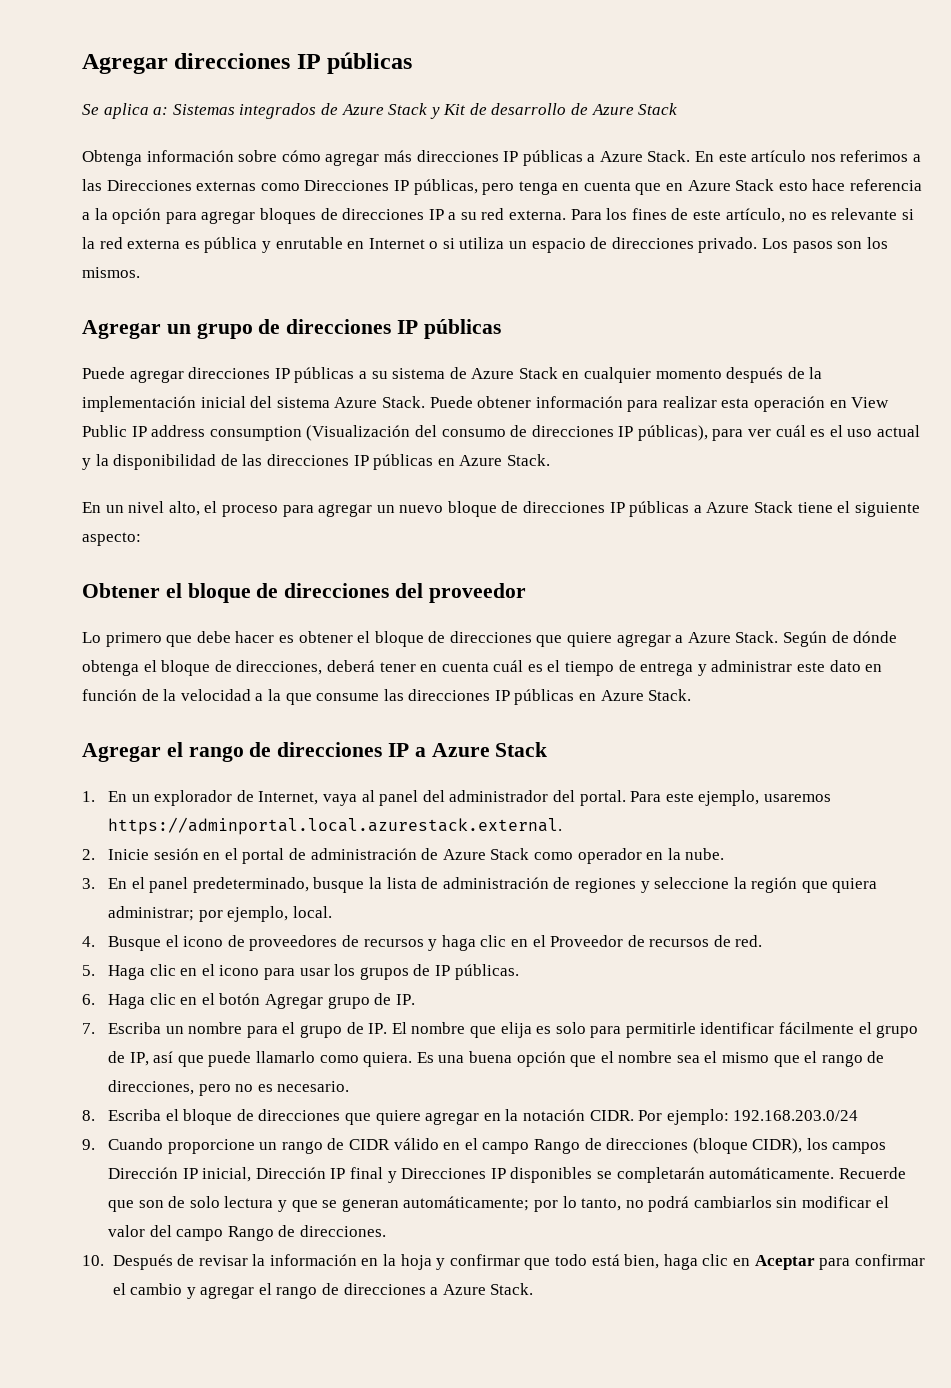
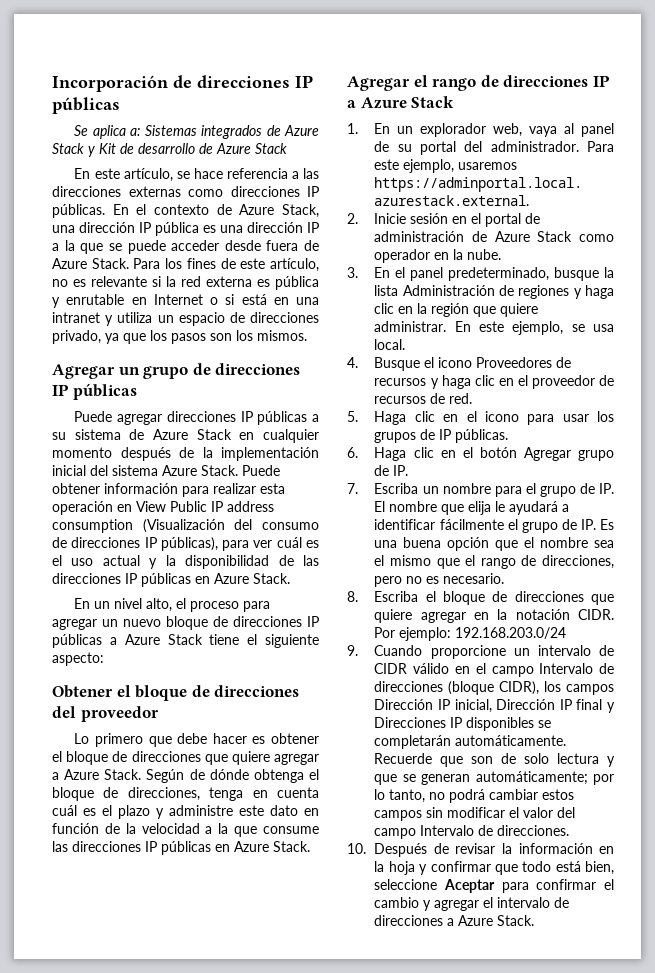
- Agregar direcciones IP públicas
+ Incorporación de direcciones IP públicas
- Obtenga información sobre cómo agregar más direcciones IP públicas a Azure Stack. En este artículo nos referimos a las Direcciones externas como Direcciones IP públicas, pero tenga en cuenta que en Azure Stack esto hace referencia a la opción para agregar bloques de direcciones IP a su red externa.
+ En este artículo, se hace referencia a las direcciones externas como direcciones IP públicas. En el contexto de Azure Stack, una dirección IP pública es una dirección IP a la que se puede acceder desde fuera de Azure Stack.
- Para los fines de este artículo, no es relevante si la red externa es pública y enrutable en Internet o si utiliza un espacio de direcciones privado. Los pasos son los mismos.
+ Para los fines de este artículo, no es relevante si la red externa es pública y enrutable en Internet o si está en una intranet y utiliza un espacio de direcciones privado, ya que los pasos son los mismos.
- Según de dónde obtenga el bloque de direcciones, deberá tener en cuenta cuál es el tiempo de entrega y administrar este dato en función de la velocidad a la que consume las direcciones IP públicas en Azure Stack.
+ Según de dónde obtenga el bloque de direcciones, tenga en cuenta cuál es el plazo y administre este dato en función de la velocidad a la que consume las direcciones IP públicas en Azure Stack.
- 1. En un explorador de Internet, vaya al panel del administrador del portal.
+ 1. En un explorador web, vaya al panel de su portal del administrador.
- 3. En el panel predeterminado, busque la lista de administración de regiones y seleccione la región que quiera administrar; por ejemplo, local.
+ 3. En el panel predeterminado, busque la lista Administración de regiones y haga clic en la región que quiere administrar. En este ejemplo, se usa local.
- 4. Busque el icono de proveedores de recursos y haga clic en el Proveedor de recursos de red.
+ 4. Busque el icono Proveedores de recursos y haga clic en el proveedor de recursos de red.
- 7. Escriba un nombre para el grupo de IP. El nombre que elija es solo para permitirle identificar fácilmente el grupo de IP, así que puede llamarlo como quiera. Es una buena opción que el nombre sea el mismo que el rango de direcciones, pero no es necesario.
+ 7. Escriba un nombre para el grupo de IP. El nombre que elija le ayudará a identificar fácilmente el grupo de IP. Es una buena opción que el nombre sea el mismo que el rango de direcciones, pero no es necesario.
- 9. Cuando proporcione un rango de CIDR válido en el campo Rango de direcciones (bloque CIDR), los campos Dirección IP inicial, Dirección IP final y Direcciones IP disponibles se completarán automáticamente.
+ 9. Cuando proporcione un intervalo de CIDR válido en el campo Intervalo de direcciones (bloque CIDR), los campos Dirección IP inicial, Dirección IP final y Direcciones IP disponibles se completarán automáticamente.
- Recuerde que son de solo lectura y que se generan automáticamente; por lo tanto, no podrá cambiarlos sin modificar el valor del campo Rango de direcciones.
+ Recuerde que son de solo lectura y que se generan automáticamente; por lo tanto, no podrá cambiar estos campos sin modificar el valor del campo Intervalo de direcciones.
- 10. Después de revisar la información en la hoja y confirmar que todo está bien, haga clic en Aceptar para confirmar el cambio y agregar el rango de direcciones a Azure Stack.
+ 10. Después de revisar la información en la hoja y confirmar que todo está bien, seleccione Aceptar para confirmar el cambio y agregar el intervalo de direcciones a Azure Stack.

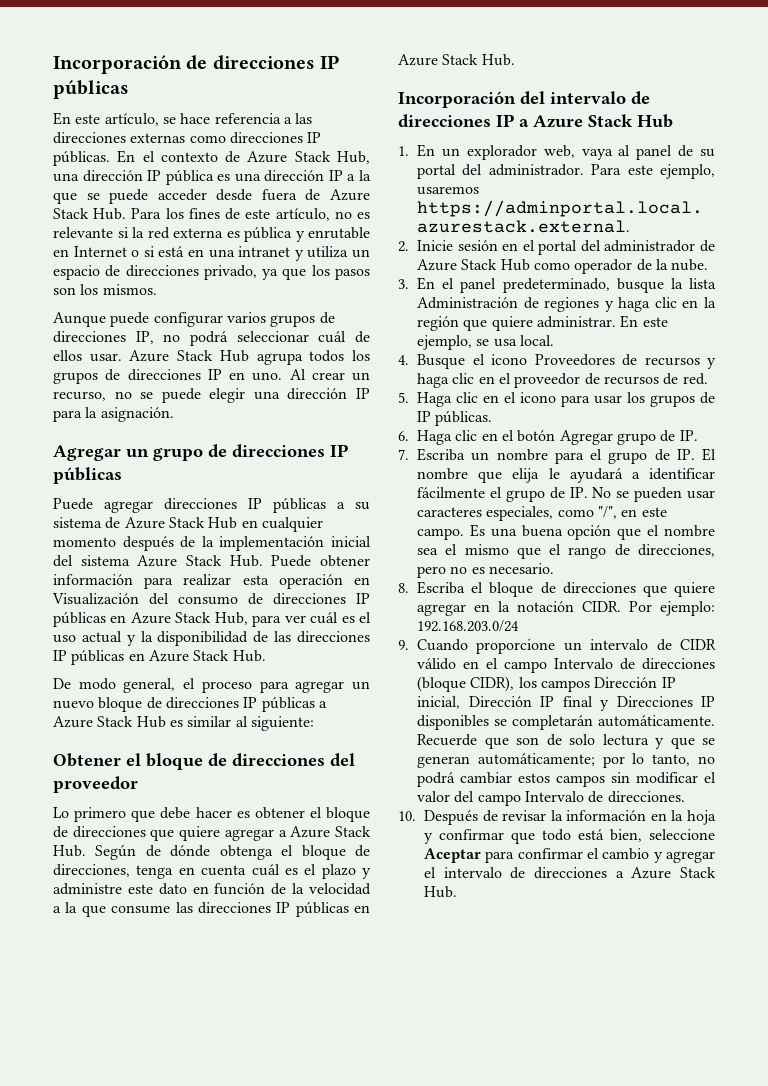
- Se aplica a: Sistemas integrados de Azure Stack y Kit de desarrollo de Azure Stack
- En el contexto de Azure Stack, una dirección IP pública es una dirección IP a la que se puede acceder desde fuera de Azure Stack. Para los fines de este artículo, no es relevante si la red externa es pública y enrutable en Internet o si está en una intranet y utiliza un espacio de direcciones privado, ya que los pasos son los mismos.
+ En el contexto de Azure Stack Hub, una dirección IP pública es una dirección IP a la que se puede acceder desde fuera de Azure Stack Hub. Para los fines de este artículo, no es relevante si la red externa es pública y enrutable en Internet o si está en una intranet y utiliza un espacio de direcciones privado, ya que los pasos son los mismos.
+ Aunque puede configurar varios grupos de direcciones IP, no podrá seleccionar cuál de ellos usar. Azure Stack Hub agrupa todos los grupos de direcciones IP en uno. Al crear un recurso, no se puede elegir una dirección IP para la asignación.
- Puede agregar direcciones IP públicas a su sistema de Azure Stack en cualquier momento después de la implementación inicial del sistema Azure Stack. Puede obtener información para realizar esta operación en View Public IP address consumption (Visualización del consumo de direcciones IP públicas), para ver cuál es el uso actual y la disponibilidad de las direcciones IP públicas en Azure Stack.
- En un nivel alto, el proceso para agregar un nuevo bloque de direcciones IP públicas a Azure Stack tiene el siguiente aspecto:
+ Puede agregar direcciones IP públicas a su sistema de Azure Stack Hub en cualquier momento después de la implementación inicial del sistema Azure Stack Hub. Puede obtener información para realizar esta operación en Visualización del consumo de direcciones IP públicas en Azure Stack Hub, para ver cuál es el uso actual y la disponibilidad de las direcciones IP públicas en Azure Stack Hub.
+ De modo general, el proceso para agregar un nuevo bloque de direcciones IP públicas a Azure Stack Hub es similar al siguiente:
- Lo primero que debe hacer es obtener el bloque de direcciones que quiere agregar a Azure Stack. Según de dónde obtenga el bloque de direcciones, tenga en cuenta cuál es el plazo y administre este dato en función de la velocidad a la que consume las direcciones IP públicas en Azure Stack.
- Agregar el rango de direcciones IP a Azure Stack
+ Lo primero que debe hacer es obtener el bloque de direcciones que quiere agregar a Azure Stack Hub. Según de dónde obtenga el bloque de direcciones, tenga en cuenta cuál es el plazo y administre este dato en función de la velocidad a la que consume las direcciones IP públicas en Azure Stack Hub.
+ Incorporación del intervalo de direcciones IP a Azure Stack Hub
- 2. Inicie sesión en el portal de administración de Azure Stack como operador en la nube.
+ 2. Inicie sesión en el portal del administrador de Azure Stack Hub como operador de la nube.
- 7. Escriba un nombre para el grupo de IP. El nombre que elija le ayudará a identificar fácilmente el grupo de IP. Es una buena opción que el nombre sea el mismo que el rango de direcciones, pero no es necesario.
+ 7. Escriba un nombre para el grupo de IP. El nombre que elija le ayudará a identificar fácilmente el grupo de IP. No se pueden usar caracteres especiales, como "/", en este campo. Es una buena opción que el nombre sea el mismo que el rango de direcciones, pero no es necesario.
- 10. Después de revisar la información en la hoja y confirmar que todo está bien, seleccione Aceptar para confirmar el cambio y agregar el intervalo de direcciones a Azure Stack.
+ 10. Después de revisar la información en la hoja y confirmar que todo está bien, seleccione Aceptar para confirmar el cambio y agregar el intervalo de direcciones a Azure Stack Hub.

